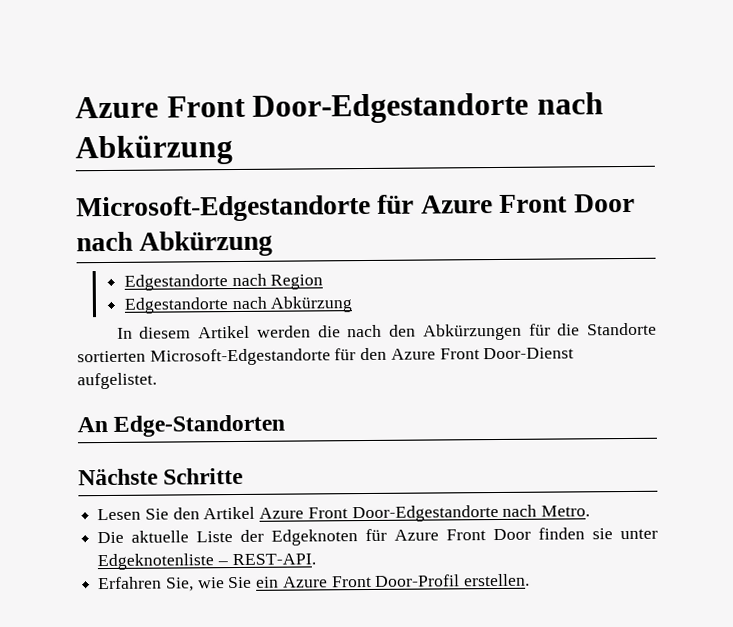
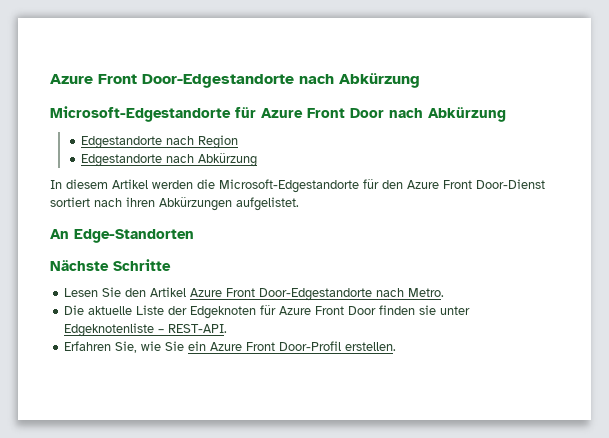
- In diesem Artikel werden die nach den Abkürzungen für die Standorte sortierten Microsoft-Edgestandorte für den Azure Front Door-Dienst aufgelistet.
+ In diesem Artikel werden die Microsoft-Edgestandorte für den Azure Front Door-Dienst sortiert nach ihren Abkürzungen aufgelistet.

